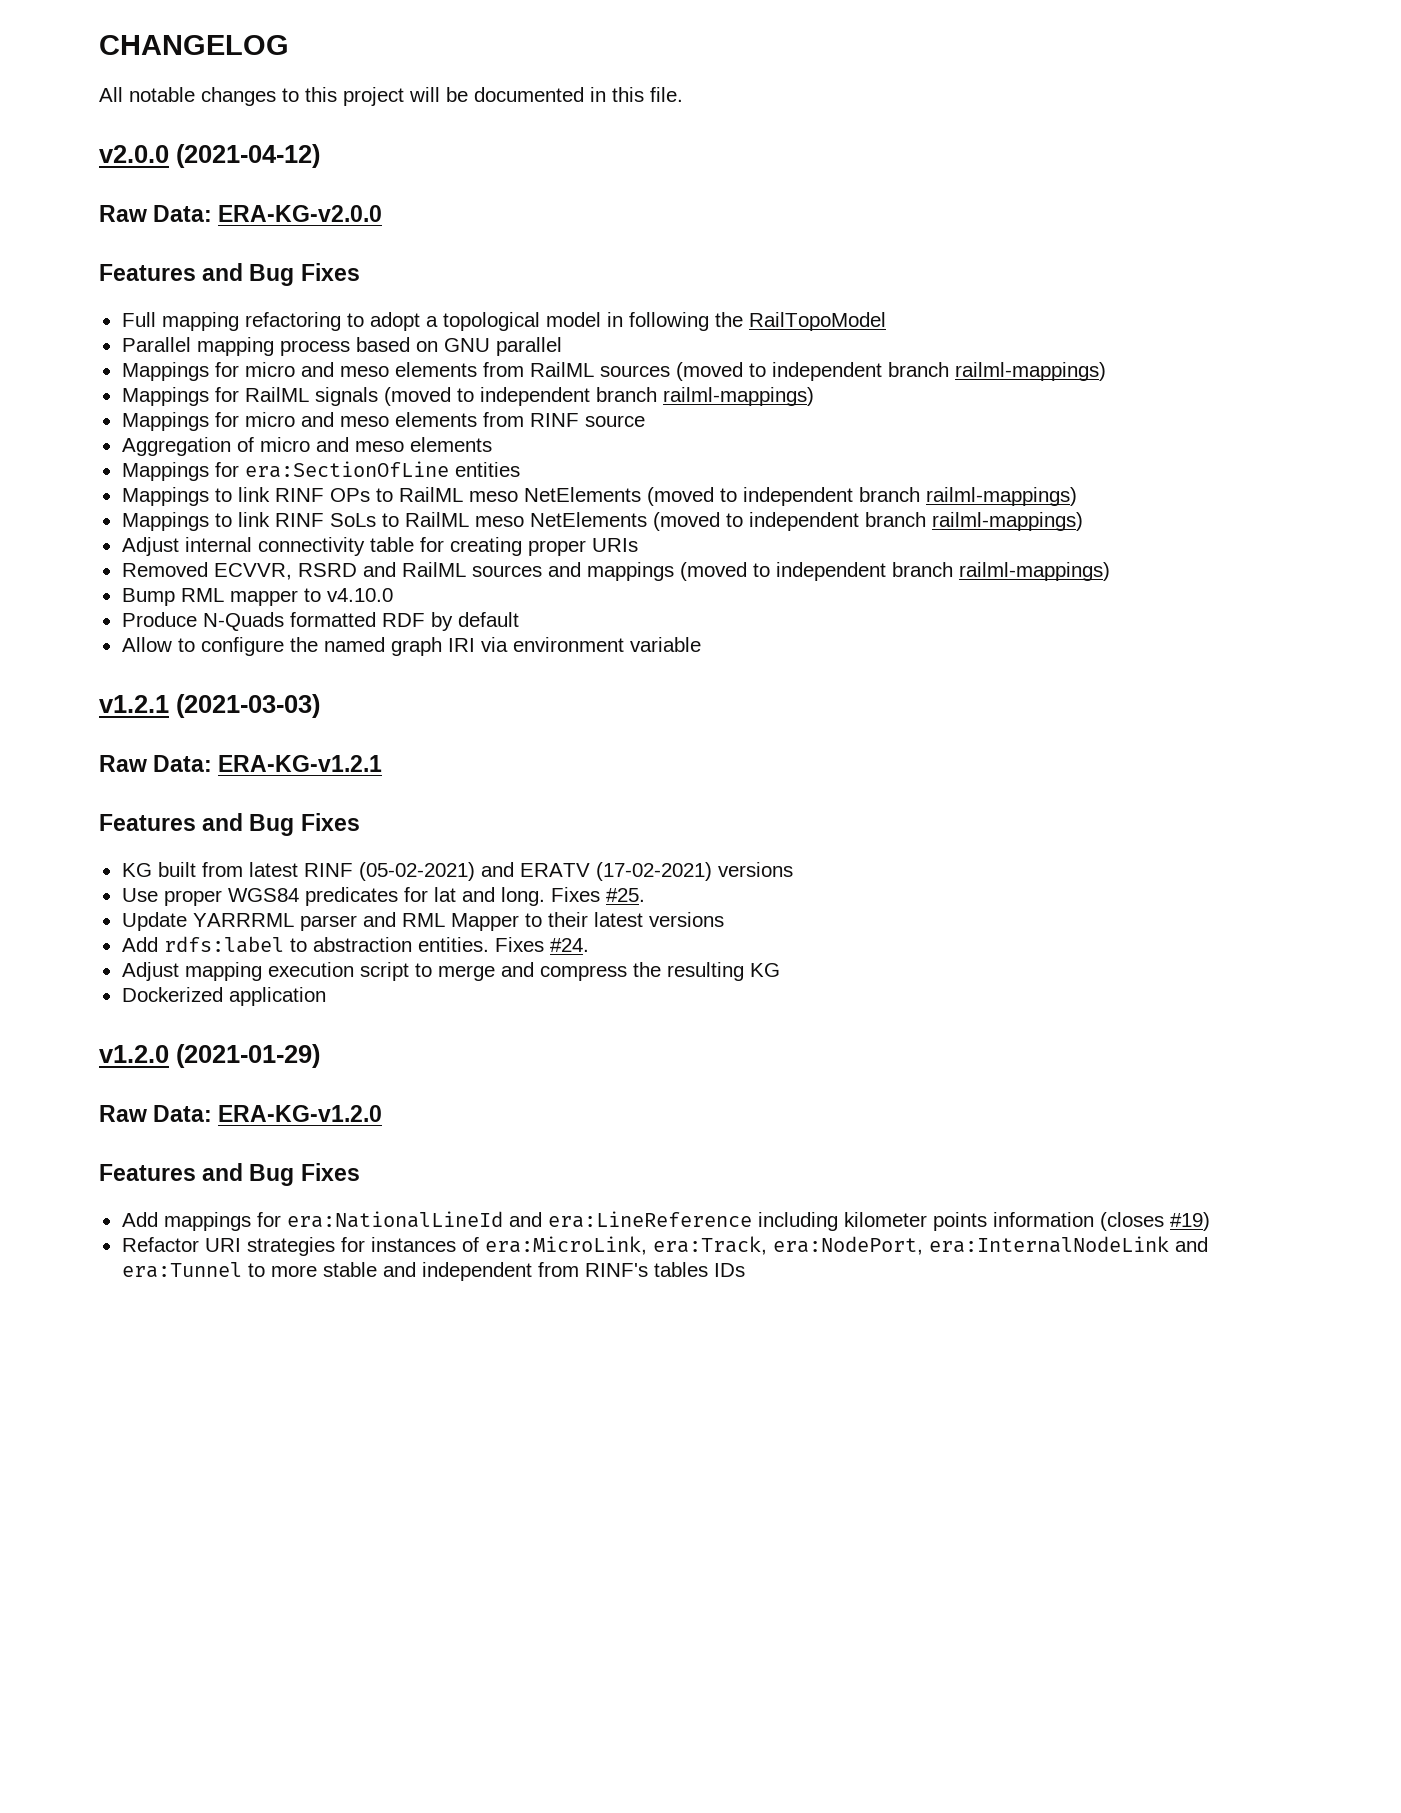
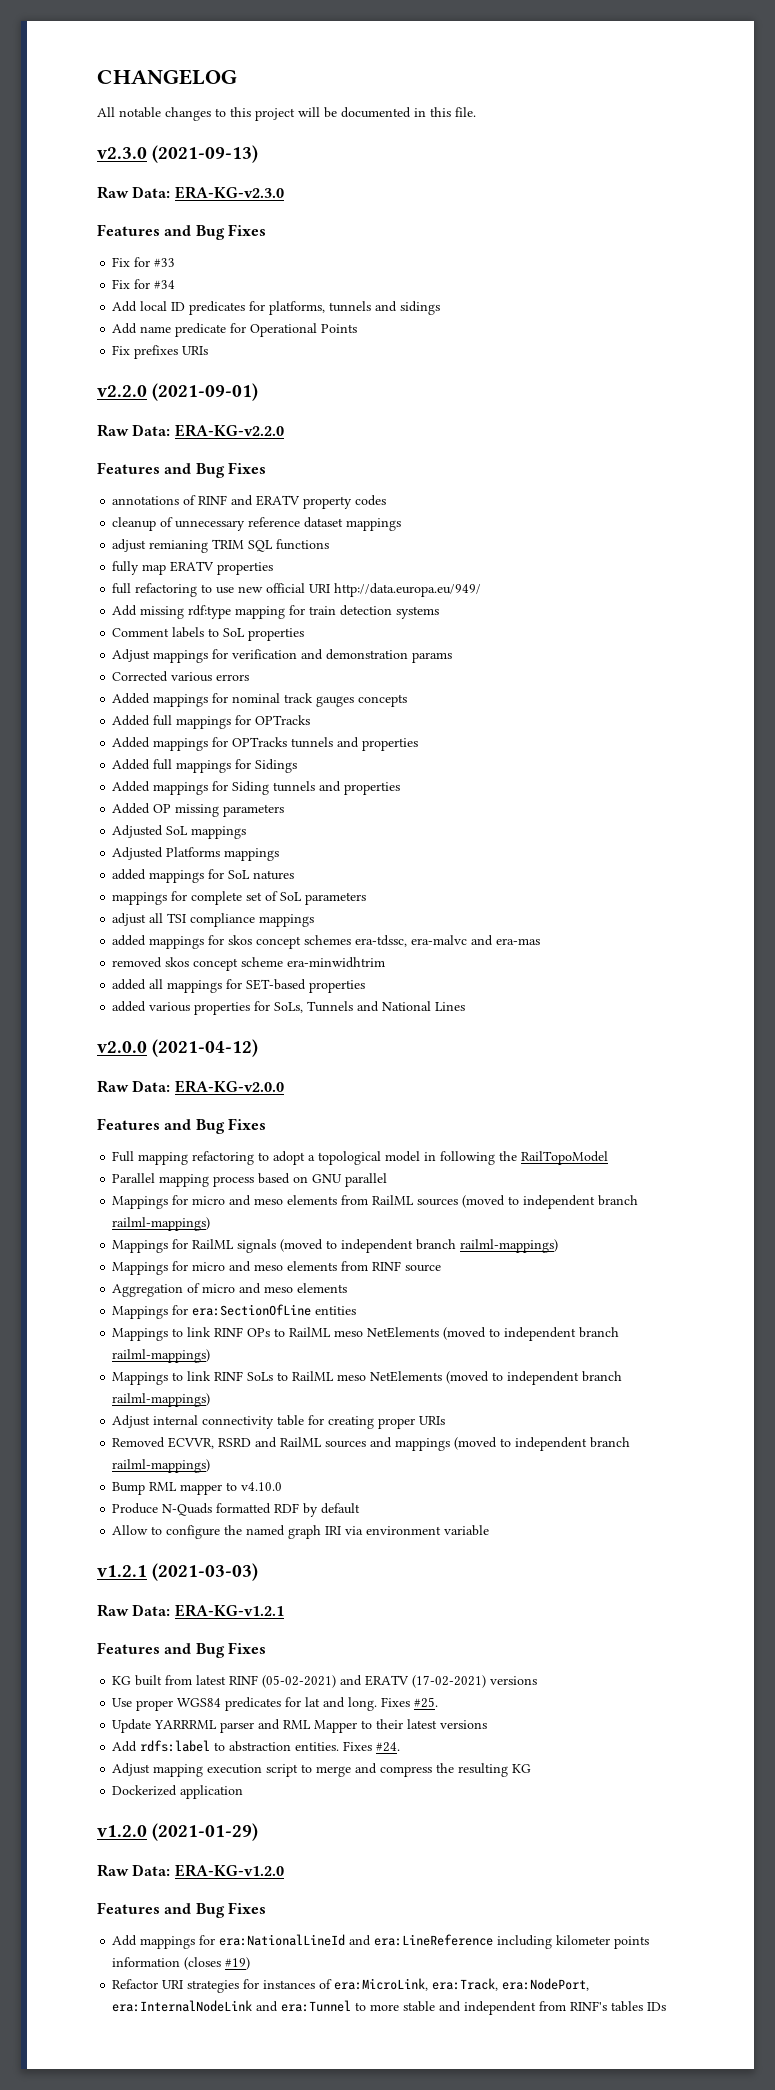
+ v2.3.0 (2021-09-13)
+ Raw Data: ERA-KG-v2.3.0
+ Features and Bug Fixes
+ Fix for #33
+ Fix for #34
+ Add local ID predicates for platforms, tunnels and sidings
+ Add name predicate for Operational Points
+ Fix prefixes URIs
+ v2.2.0 (2021-09-01)
+ Raw Data: ERA-KG-v2.2.0
+ Features and Bug Fixes
+ annotations of RINF and ERATV property codes
+ cleanup of unnecessary reference dataset mappings
+ adjust remianing TRIM SQL functions
+ fully map ERATV properties
+ full refactoring to use new official URI http://data.europa.eu/949/
+ Add missing rdf:type mapping for train detection systems
+ Comment labels to SoL properties
+ Adjust mappings for verification and demonstration params
+ Corrected various errors
+ Added mappings for nominal track gauges concepts
+ Added full mappings for OPTracks
+ Added mappings for OPTracks tunnels and properties
+ Added full mappings for Sidings
+ Added mappings for Siding tunnels and properties
+ Added OP missing parameters
+ Adjusted SoL mappings
+ Adjusted Platforms mappings
+ added mappings for SoL natures
+ mappings for complete set of SoL parameters
+ adjust all TSI compliance mappings
+ added mappings for skos concept schemes era-tdssc, era-malvc and era-mas
+ removed skos concept scheme era-minwidhtrim
+ added all mappings for SET-based properties
+ added various properties for SoLs, Tunnels and National Lines

